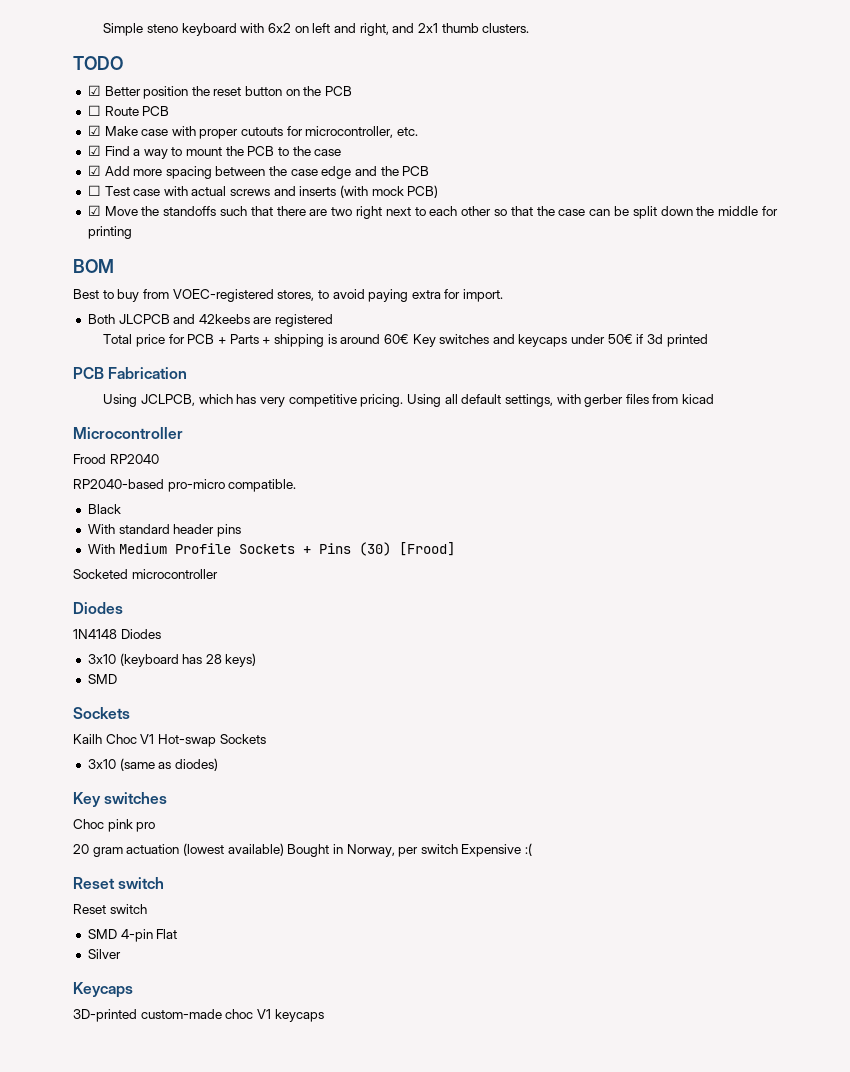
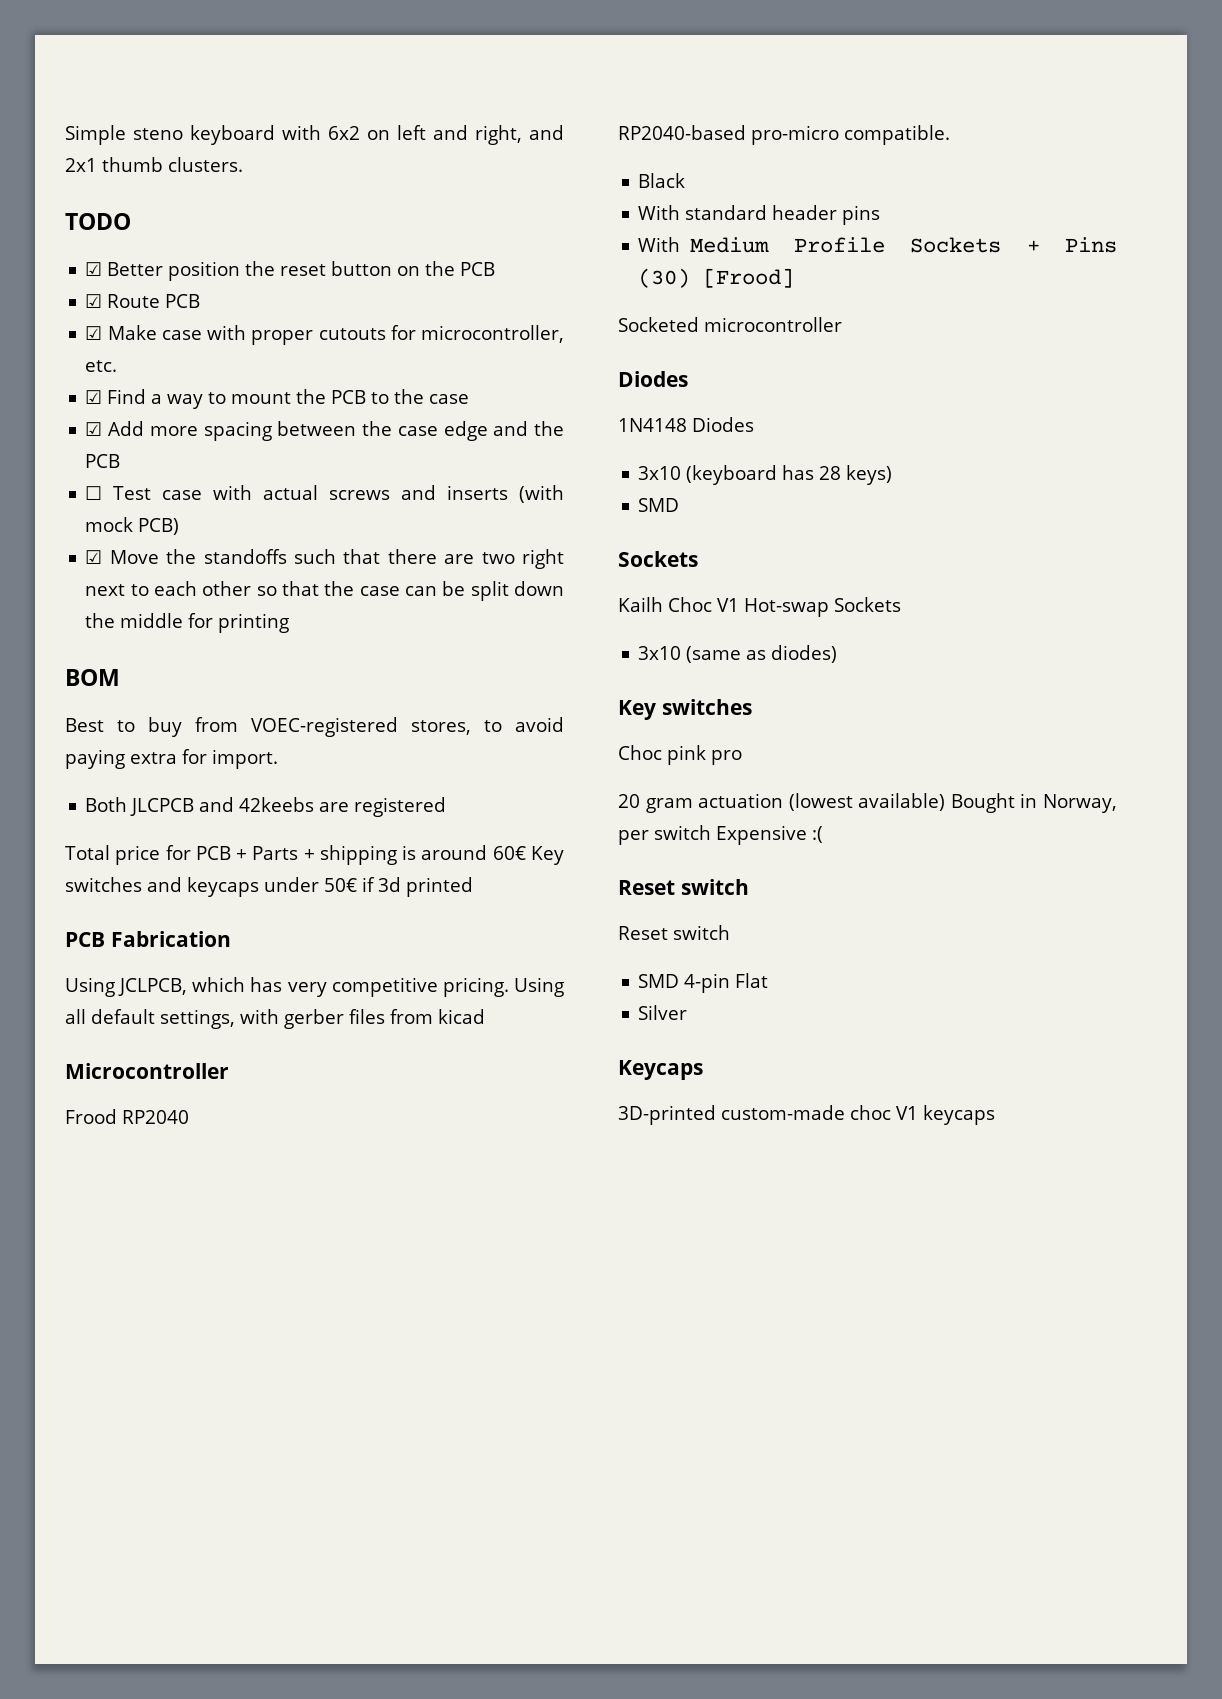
- ☐ Route PCB
+ ☑ Route PCB

